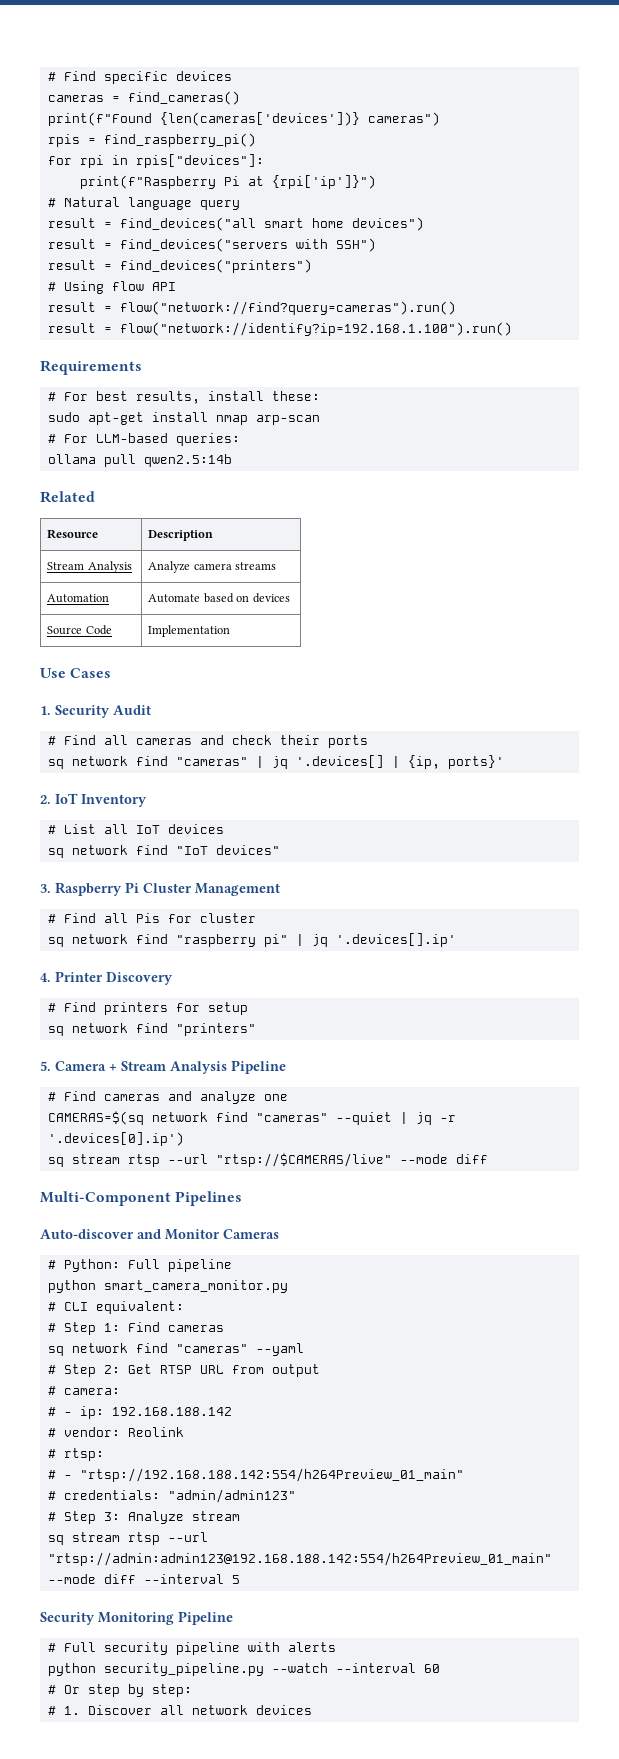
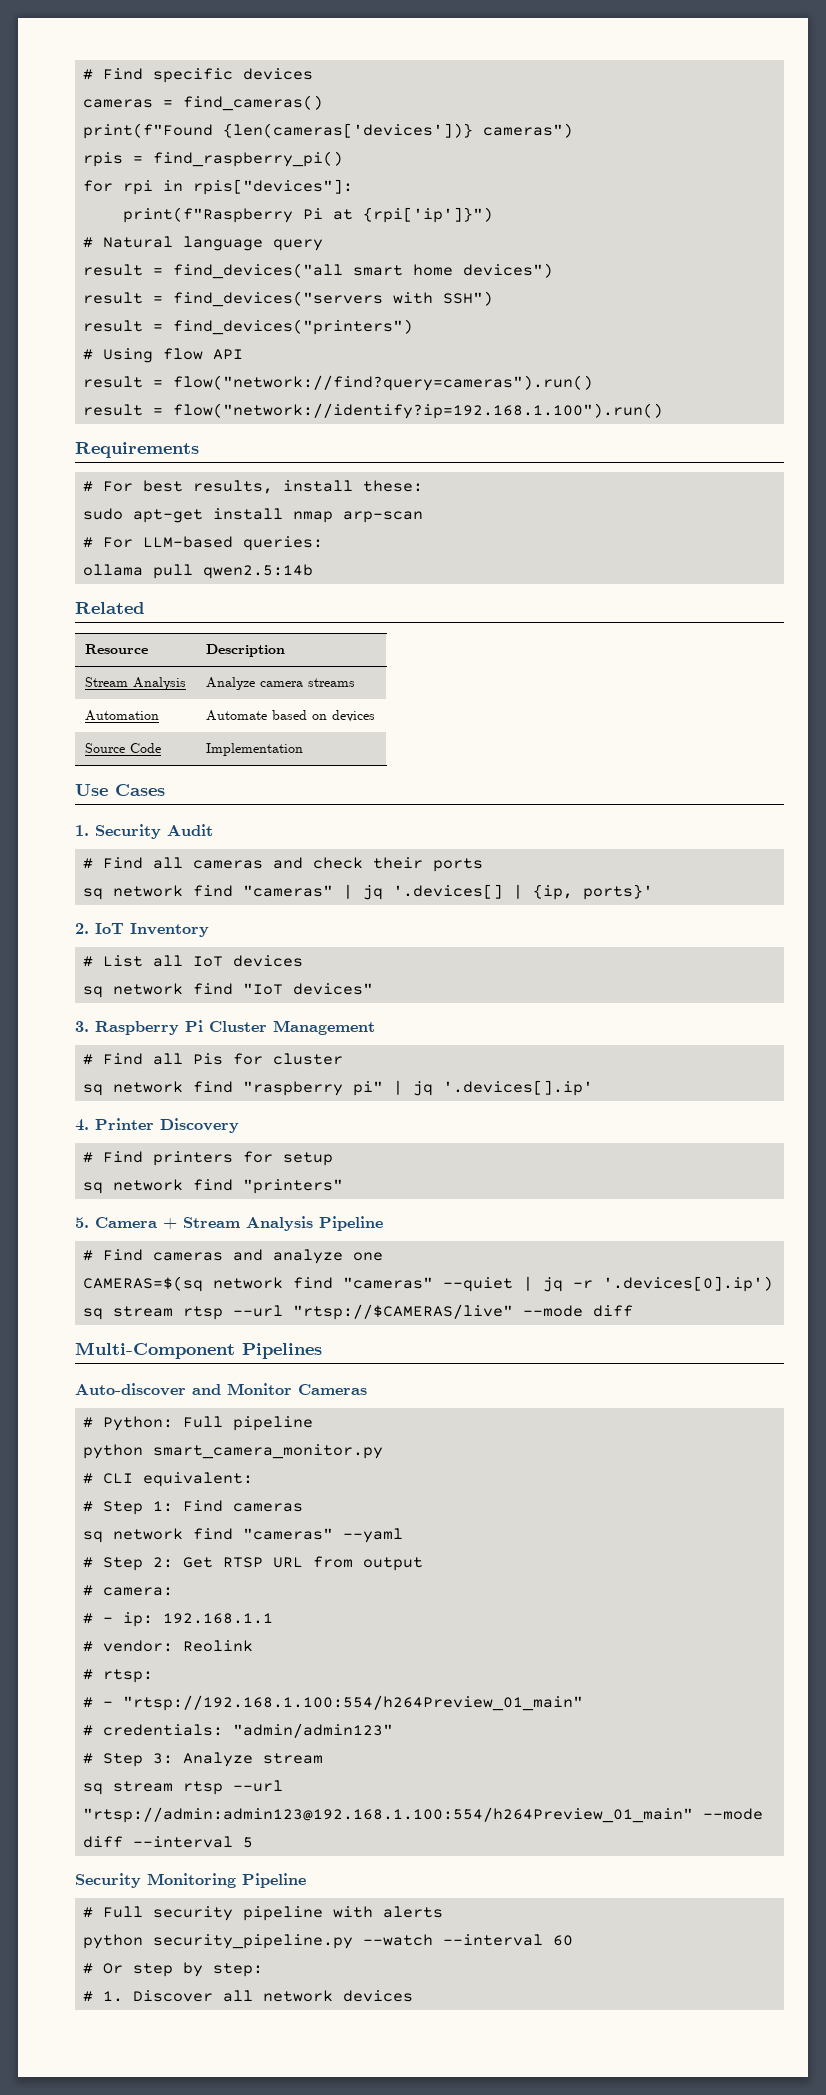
- # - ip: 192.168.188.142
+ # - ip: 192.168.1.1
- # - "rtsp://192.168.188.142:554/h264Preview_01_main"
+ # - "rtsp://192.168.1.100:554/h264Preview_01_main"
- sq stream rtsp --url "rtsp://admin:admin123@192.168.188.142:554/h264Preview_01_main" --mode diff --interval 5
+ sq stream rtsp --url "rtsp://admin:admin123@192.168.1.100:554/h264Preview_01_main" --mode diff --interval 5

